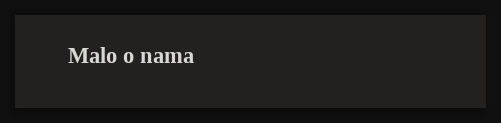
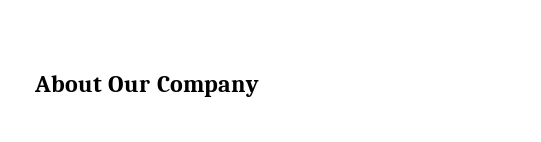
- Malo o nama
+ About Our Company

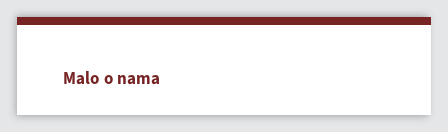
- About Our Company
+ Malo o nama

